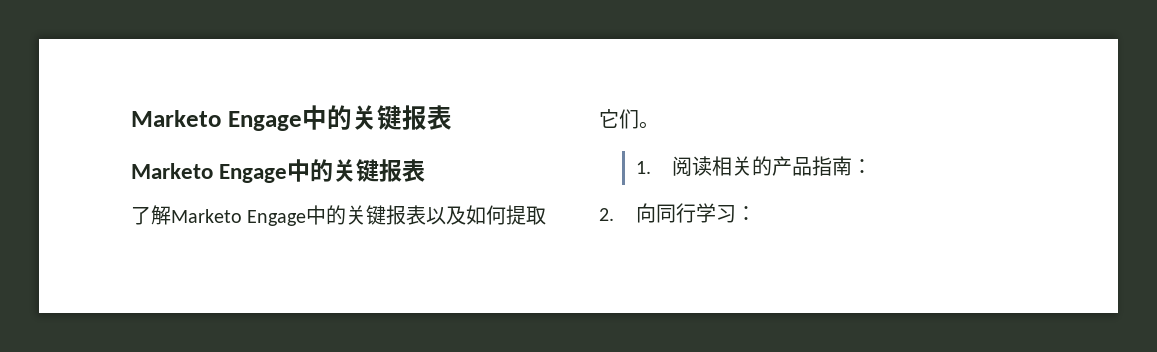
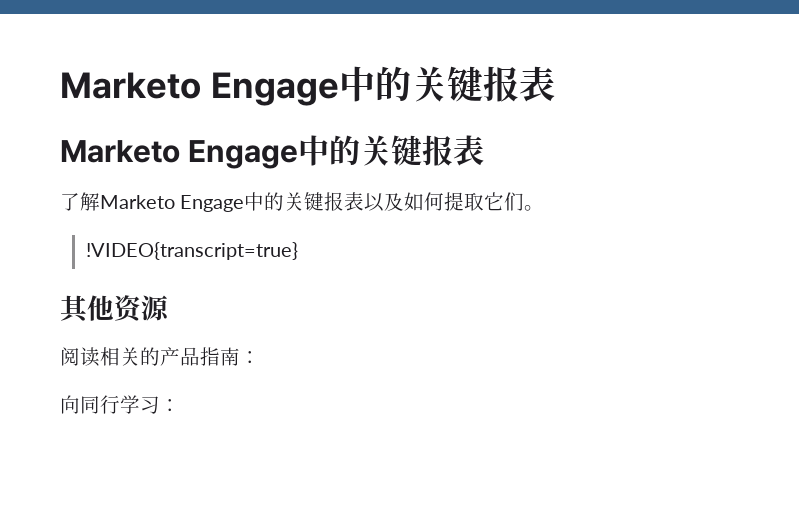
- 1.阅读相关的产品指南：
+ !VIDEO{transcript=true}
+ 其他资源
+ 阅读相关的产品指南：
- 2.向同行学习：
+ 向同行学习：

